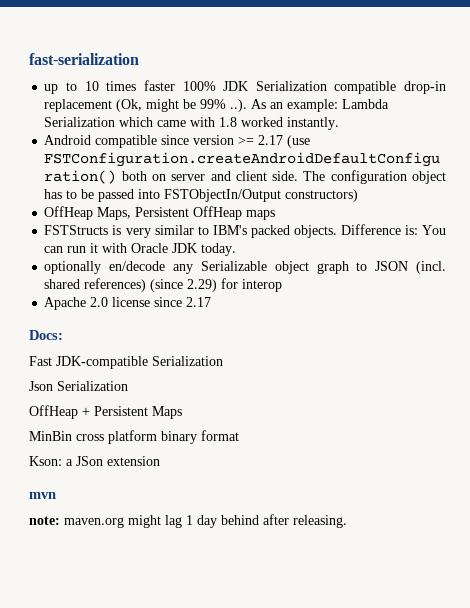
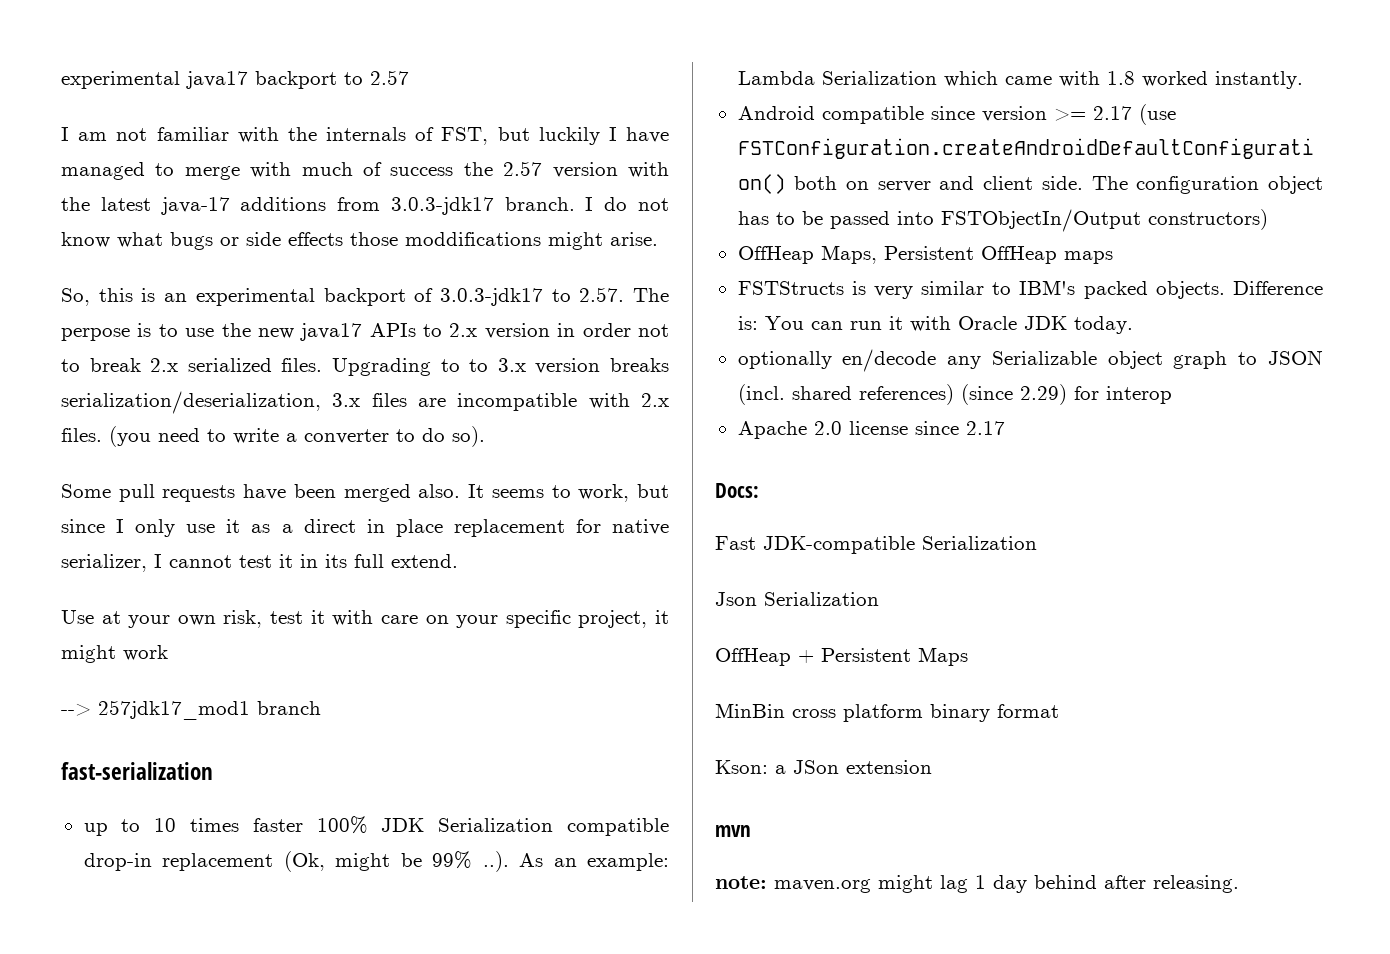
+ experimental java17 backport to 2.57
+ I am not familiar with the internals of FST, but luckily I have managed to merge with much of success the 2.57 version with the latest java-17 additions from 3.0.3-jdk17 branch. I do not know what bugs or side effects those moddifications might arise.
+ So, this is an experimental backport of 3.0.3-jdk17 to 2.57. The perpose is to use the new java17 APIs to 2.x version in order not to break 2.x serialized files. Upgrading to to 3.x version breaks serialization/deserialization, 3.x files are incompatible with 2.x files. (you need to write a converter to do so).
+ Some pull requests have been merged also. It seems to work, but since I only use it as a direct in place replacement for native serializer, I cannot test it in its full extend.
+ Use at your own risk, test it with care on your specific project, it might work
+ --> 257jdk17_mod1 branch

